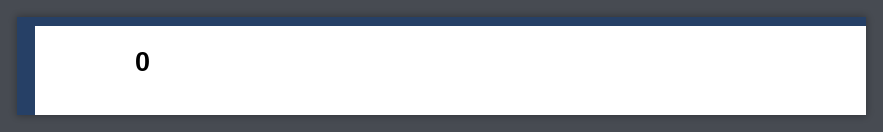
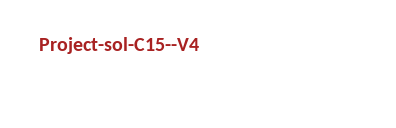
- 0
+ Project-sol-C15--V4

